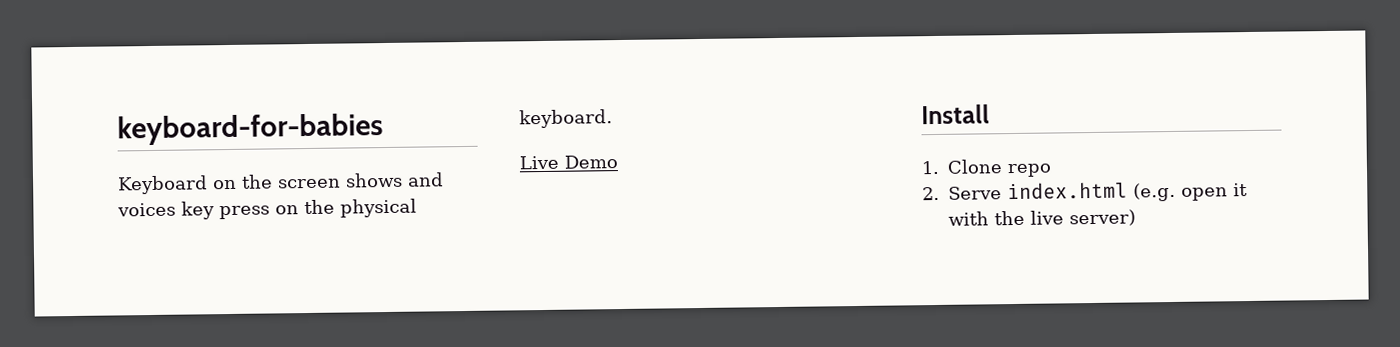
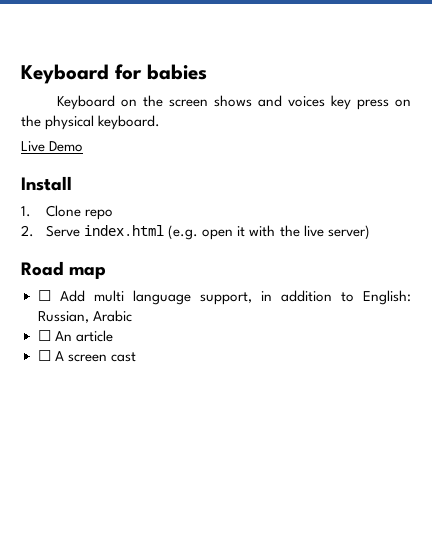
- keyboard-for-babies
+ Keyboard for babies
+ Road map
+ ☐ Add multi language support, in addition to English: Russian, Arabic
+ ☐ An article
+ ☐ A screen cast

